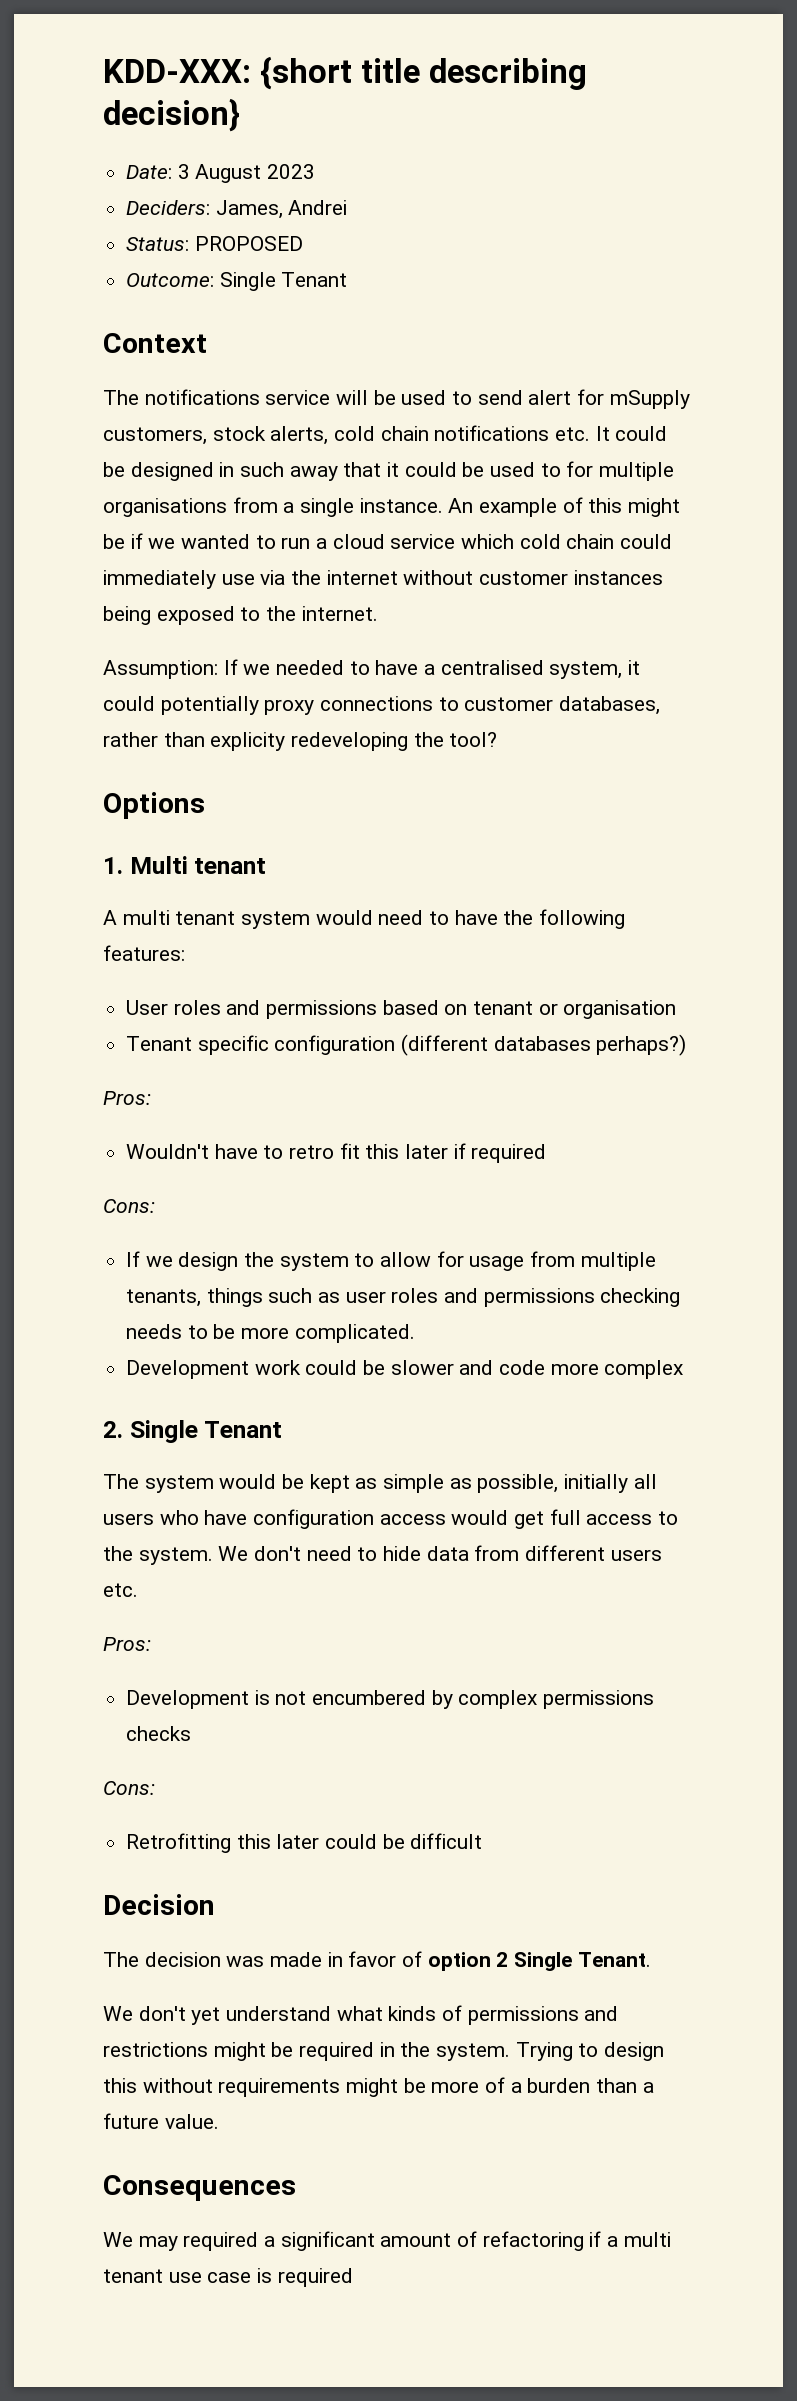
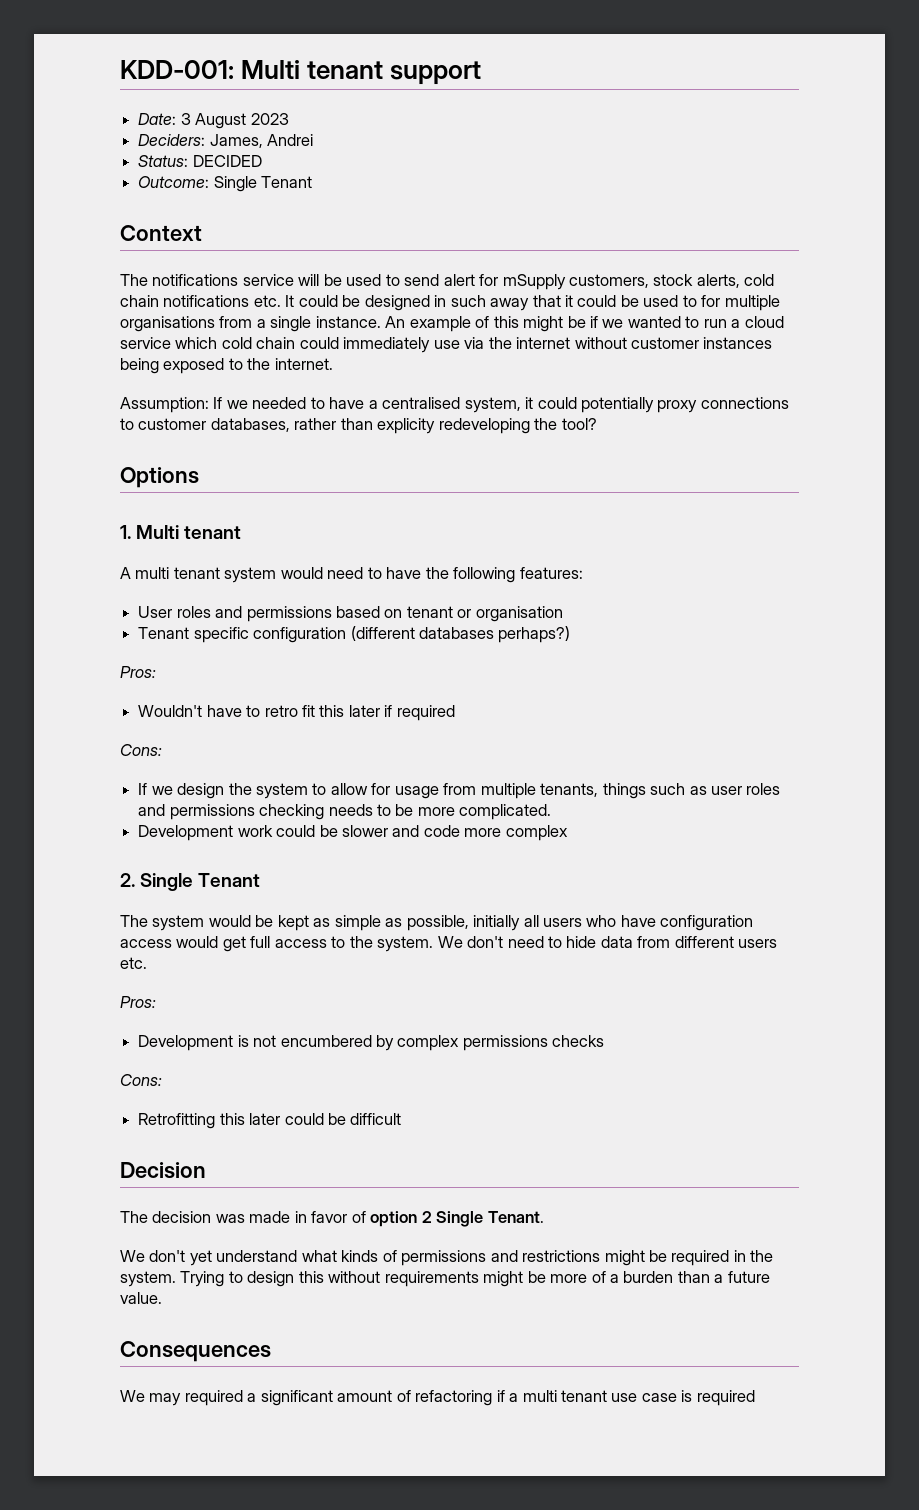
- KDD-XXX: {short title describing decision}
+ KDD-001: Multi tenant support
- Status: PROPOSED
+ Status: DECIDED

